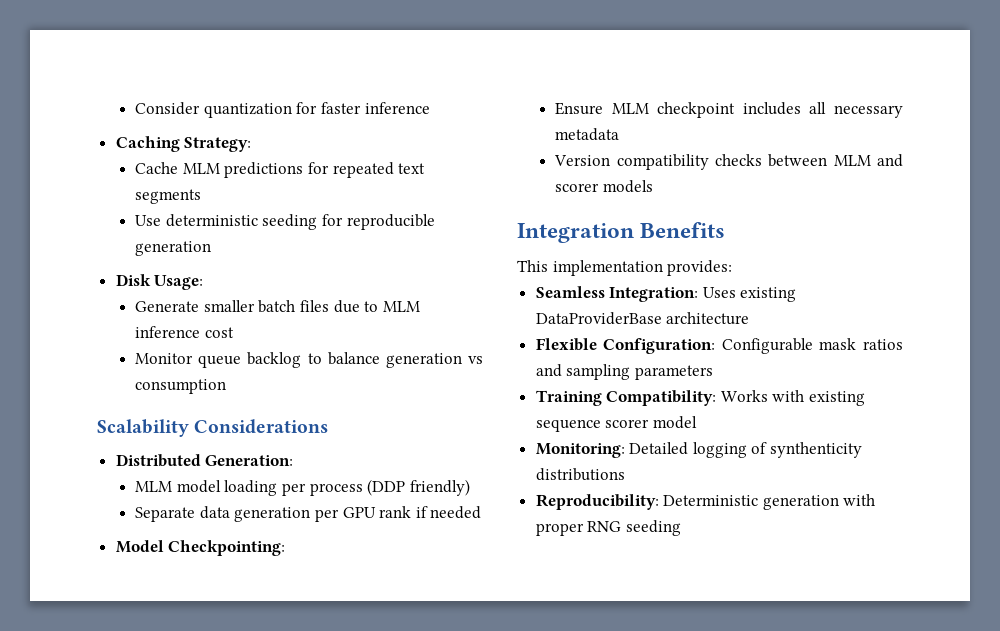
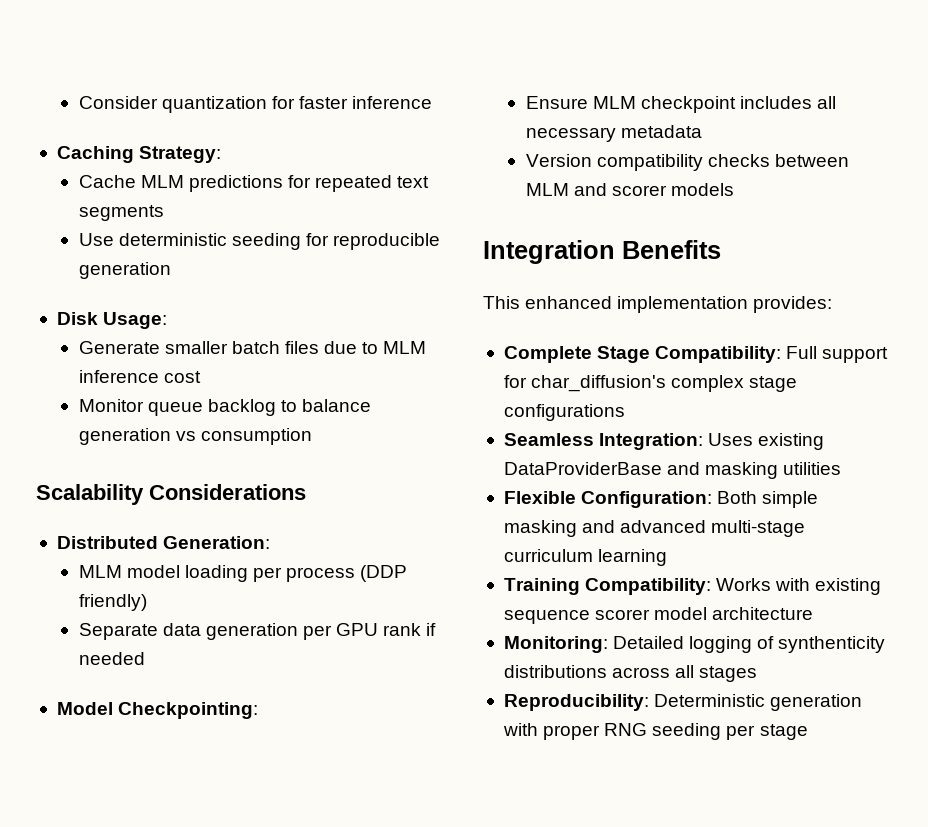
- This implementation provides:
+ This enhanced implementation provides:
+ Complete Stage Compatibility: Full support for char_diffusion's complex stage configurations
- Seamless Integration: Uses existing DataProviderBase architecture
+ Seamless Integration: Uses existing DataProviderBase and masking utilities
- Flexible Configuration: Configurable mask ratios and sampling parameters
+ Flexible Configuration: Both simple masking and advanced multi-stage curriculum learning
- Training Compatibility: Works with existing sequence scorer model
+ Training Compatibility: Works with existing sequence scorer model architecture
- Monitoring: Detailed logging of synthenticity distributions
+ Monitoring: Detailed logging of synthenticity distributions across all stages
- Reproducibility: Deterministic generation with proper RNG seeding
+ Reproducibility: Deterministic generation with proper RNG seeding per stage

